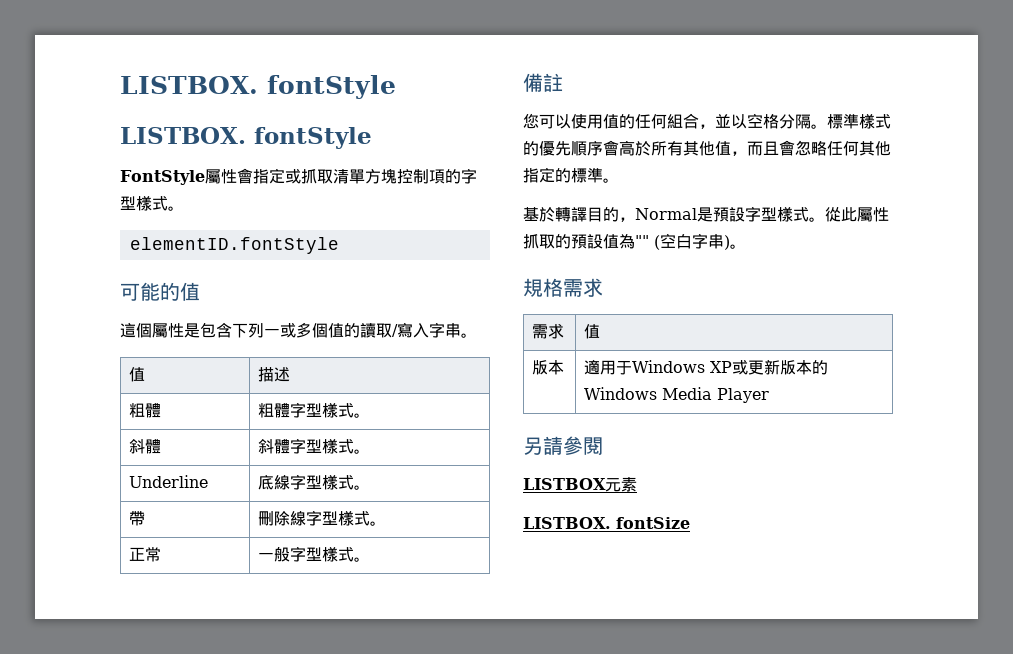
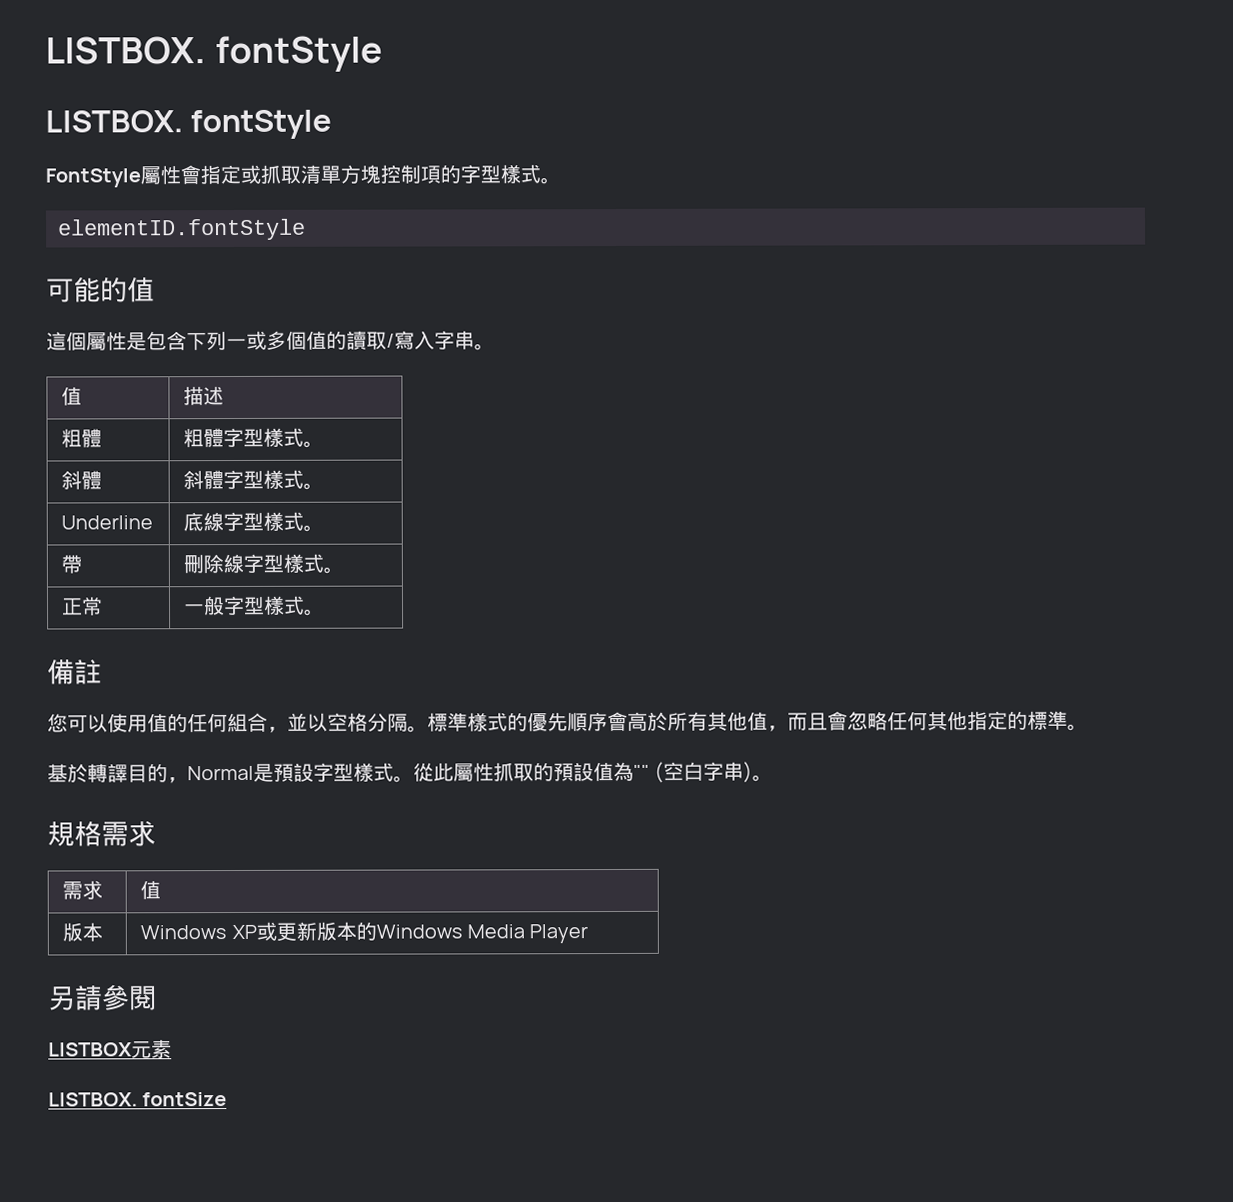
- 版本 | 適用于Windows XP或更新版本的Windows Media Player
+ 版本 | Windows XP或更新版本的Windows Media Player

